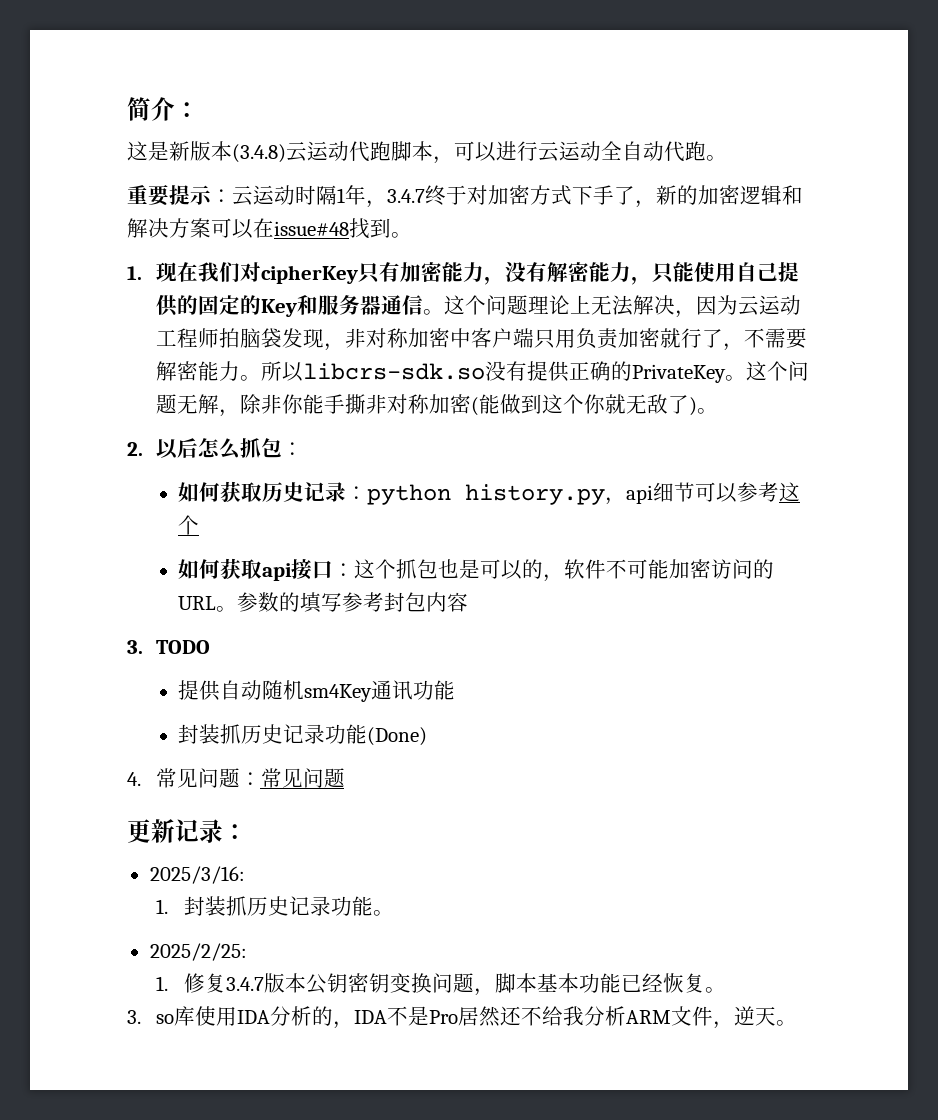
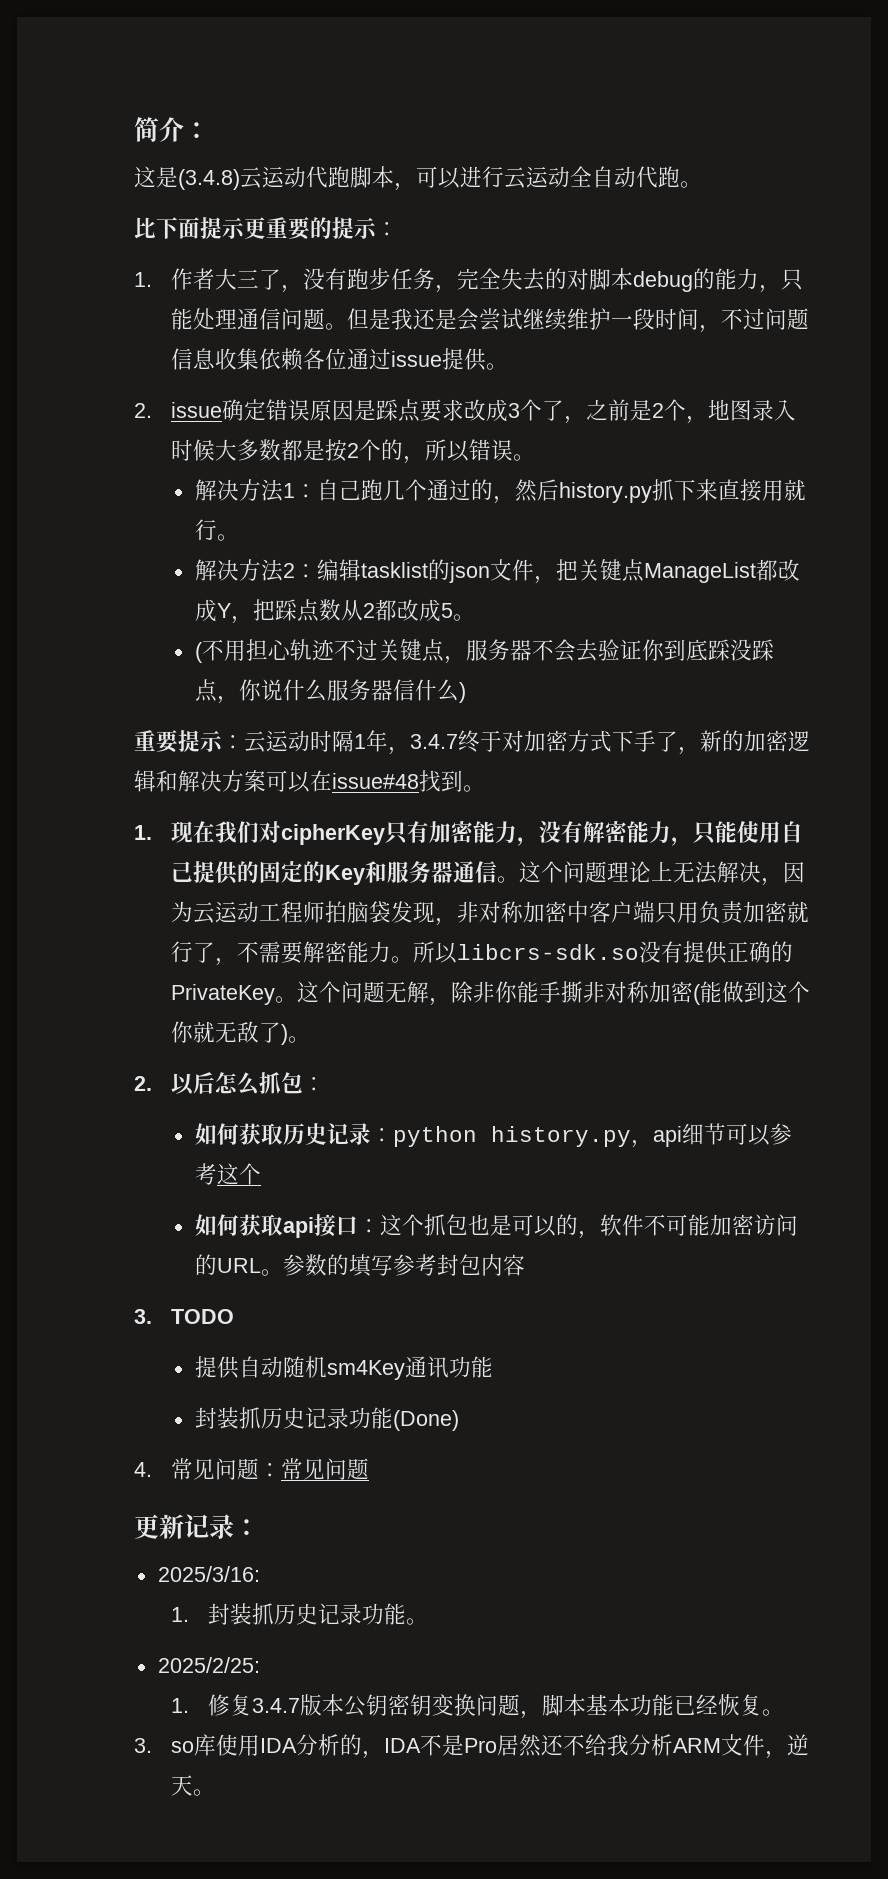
- 这是新版本(3.4.8)云运动代跑脚本，可以进行云运动全自动代跑。
+ 这是(3.4.8)云运动代跑脚本，可以进行云运动全自动代跑。
+ 比下面提示更重要的提示：
+ 1.作者大三了，没有跑步任务，完全失去的对脚本debug的能力，只能处理通信问题。但是我还是会尝试继续维护一段时间，不过问题信息收集依赖各位通过issue提供。
+ 2. issue确定错误原因是踩点要求改成3个了，之前是2个，地图录入时候大多数都是按2个的，所以错误。
+ 解决方法1：自己跑几个通过的，然后history.py抓下来直接用就行。
+ 解决方法2：编辑tasklist的json文件，把关键点ManageList都改成Y，把踩点数从2都改成5。
+ (不用担心轨迹不过关键点，服务器不会去验证你到底踩没踩点，你说什么服务器信什么)

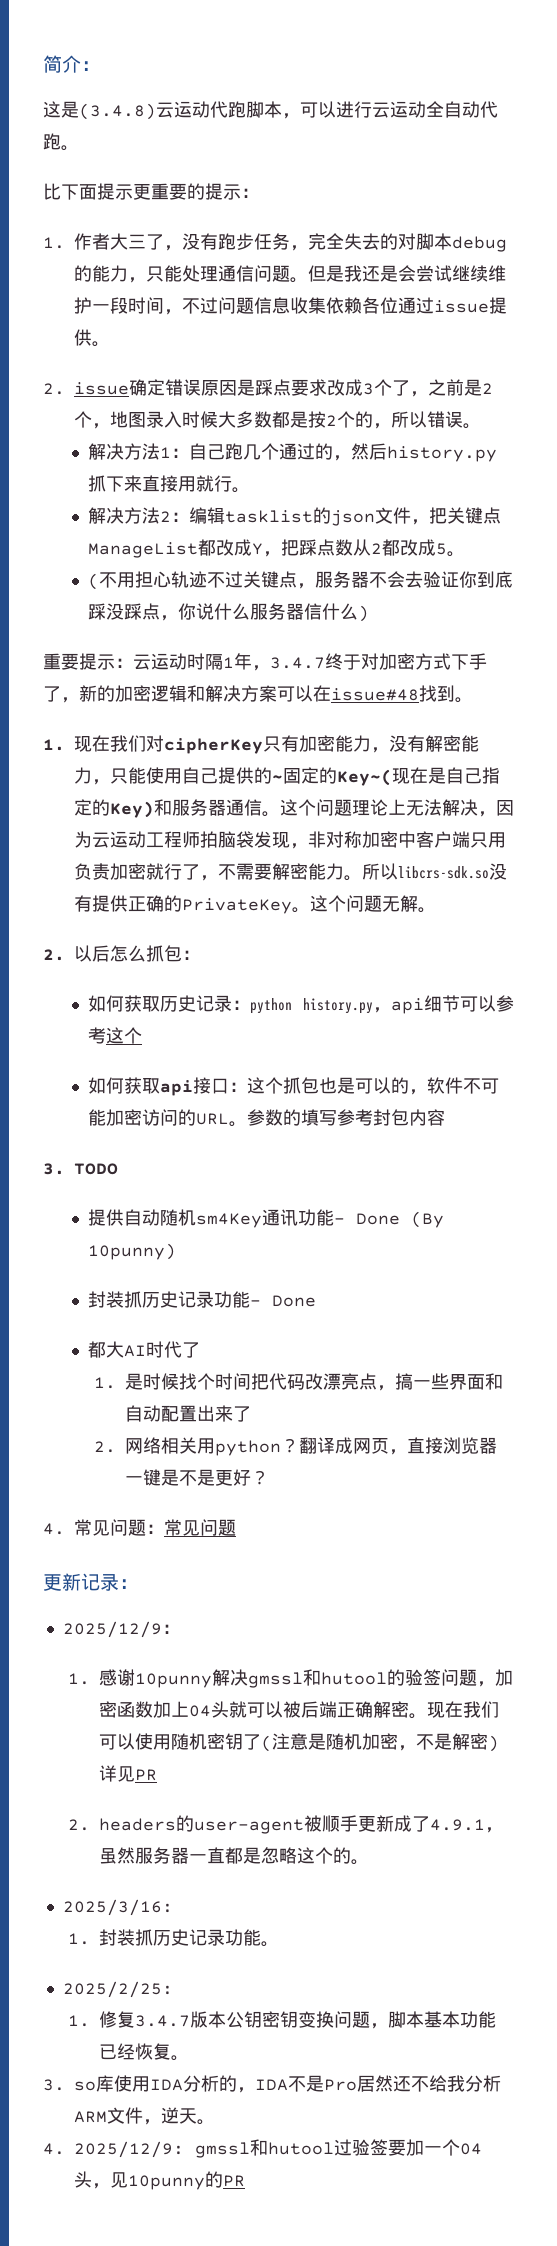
- 1.现在我们对cipherKey只有加密能力，没有解密能力，只能使用自己提供的固定的Key和服务器通信。
+ 1.现在我们对cipherKey只有加密能力，没有解密能力，只能使用自己提供的~固定的Key~(现在是自己指定的Key)和服务器通信。
- 这个问题无解，除非你能手撕非对称加密(能做到这个你就无敌了)。
+ 这个问题无解。
- 提供自动随机sm4Key通讯功能
- 封装抓历史记录功能(Done)
+ 提供自动随机sm4Key通讯功能- Done (By 10punny)
+ 封装抓历史记录功能- Done
+ 都大AI时代了
+ 1.是时候找个时间把代码改漂亮点，搞一些界面和自动配置出来了
+ 2.网络相关用python？翻译成网页，直接浏览器一键是不是更好？
+ 2025/12/9：
+ 1.感谢10punny解决gmssl和hutool的验签问题，加密函数加上04头就可以被后端正确解密。现在我们可以使用随机密钥了(注意是随机加密，不是解密)详见PR
+ 2. headers的user-agent被顺手更新成了4.9.1，虽然服务器一直都是忽略这个的。
+ 4. 2025/12/9: gmssl和hutool过验签要加一个04头，见10punny的PR

